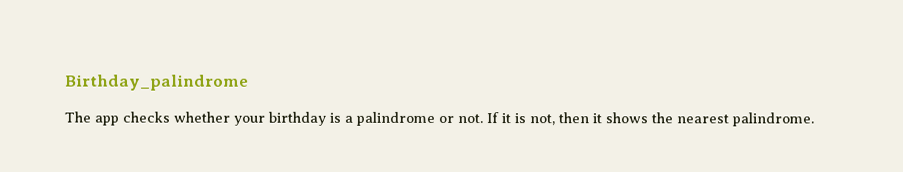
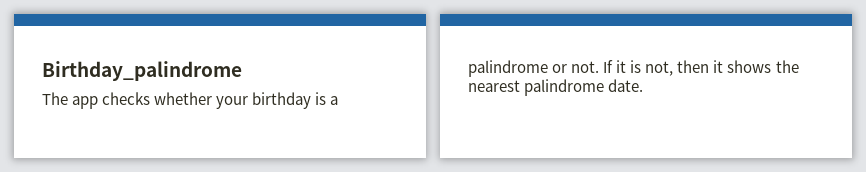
- If it is not, then it shows the nearest palindrome.
+ If it is not, then it shows the nearest palindrome date.

